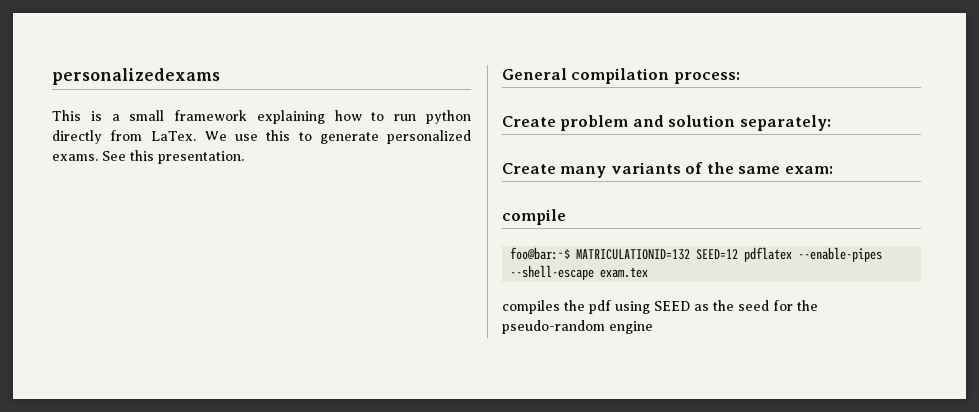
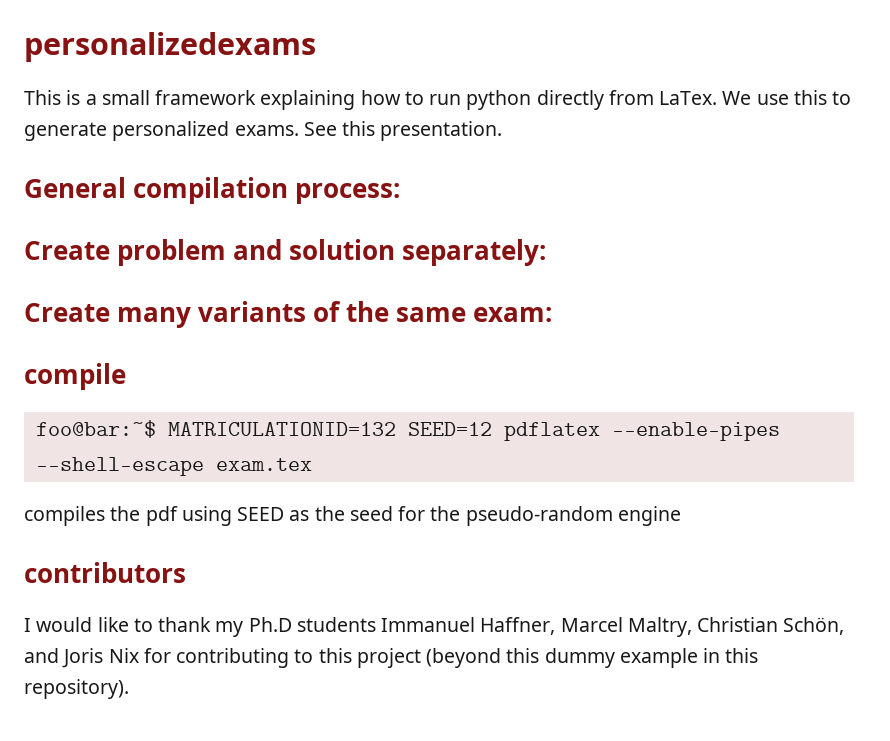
+ contributors
+ I would like to thank my Ph.D students Immanuel Haffner, Marcel Maltry, Christian Schön, and Joris Nix for contributing to this project (beyond this dummy example in this repository).

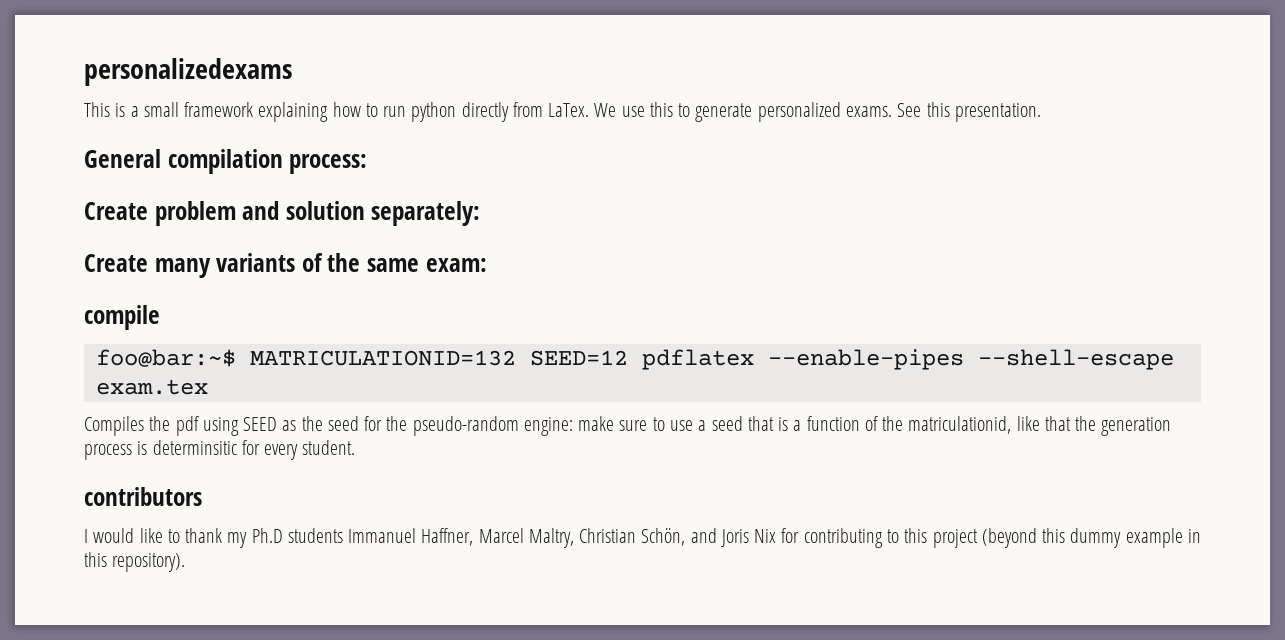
- compiles the pdf using SEED as the seed for the pseudo-random engine
+ Compiles the pdf using SEED as the seed for the pseudo-random engine: make sure to use a seed that is a function of the matriculationid, like that the generation process is determinsitic for every student.

